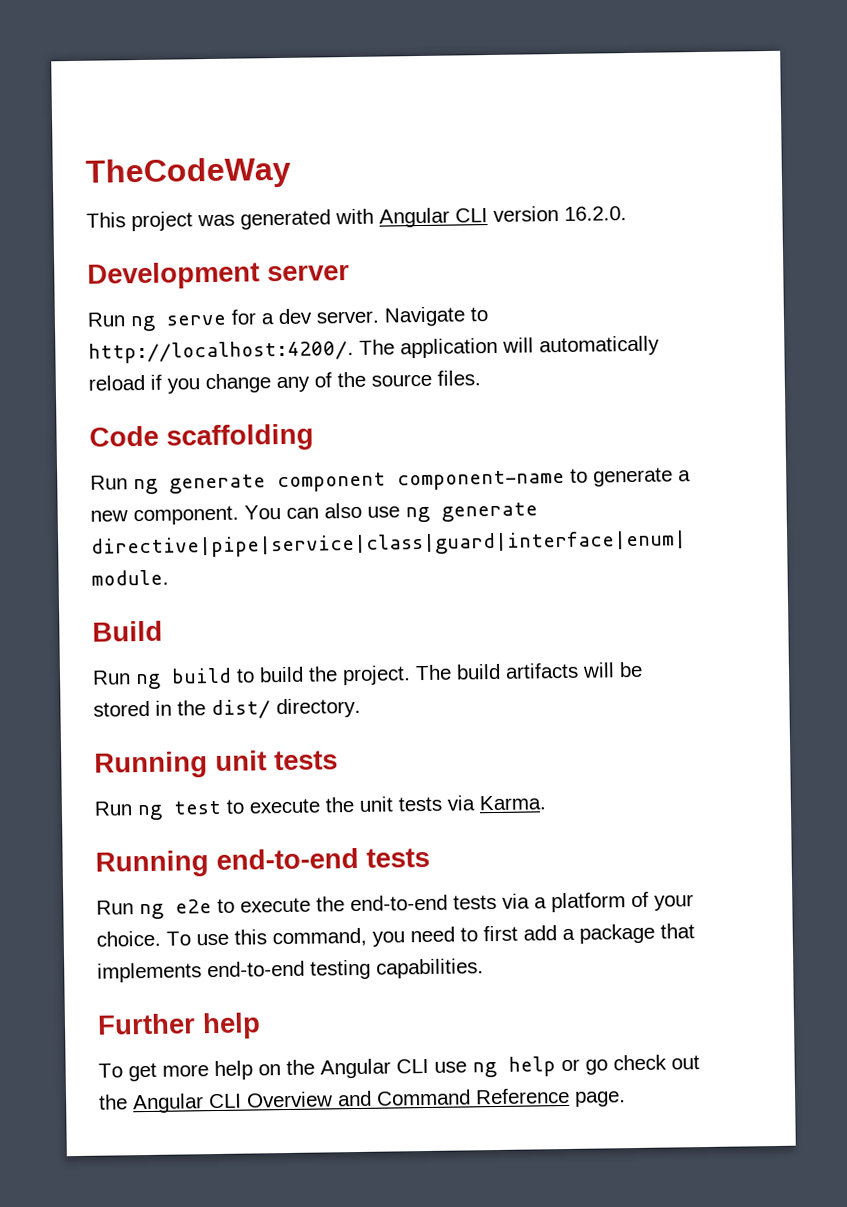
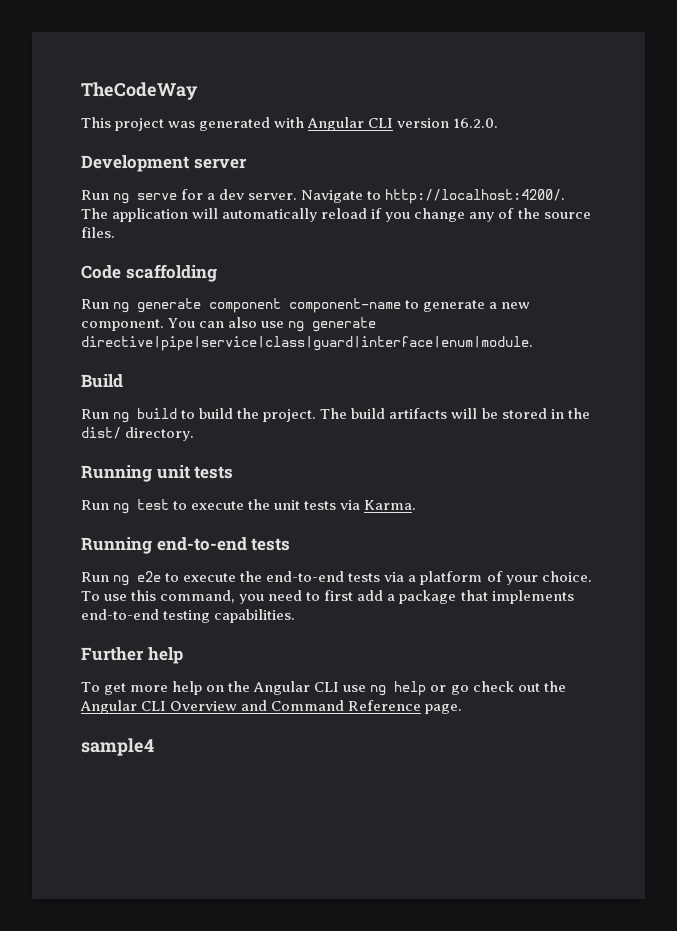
+ sample4

